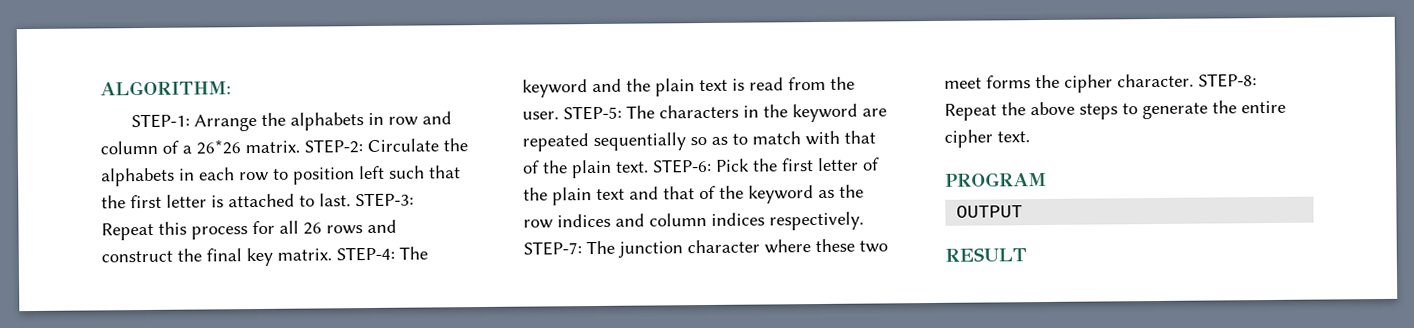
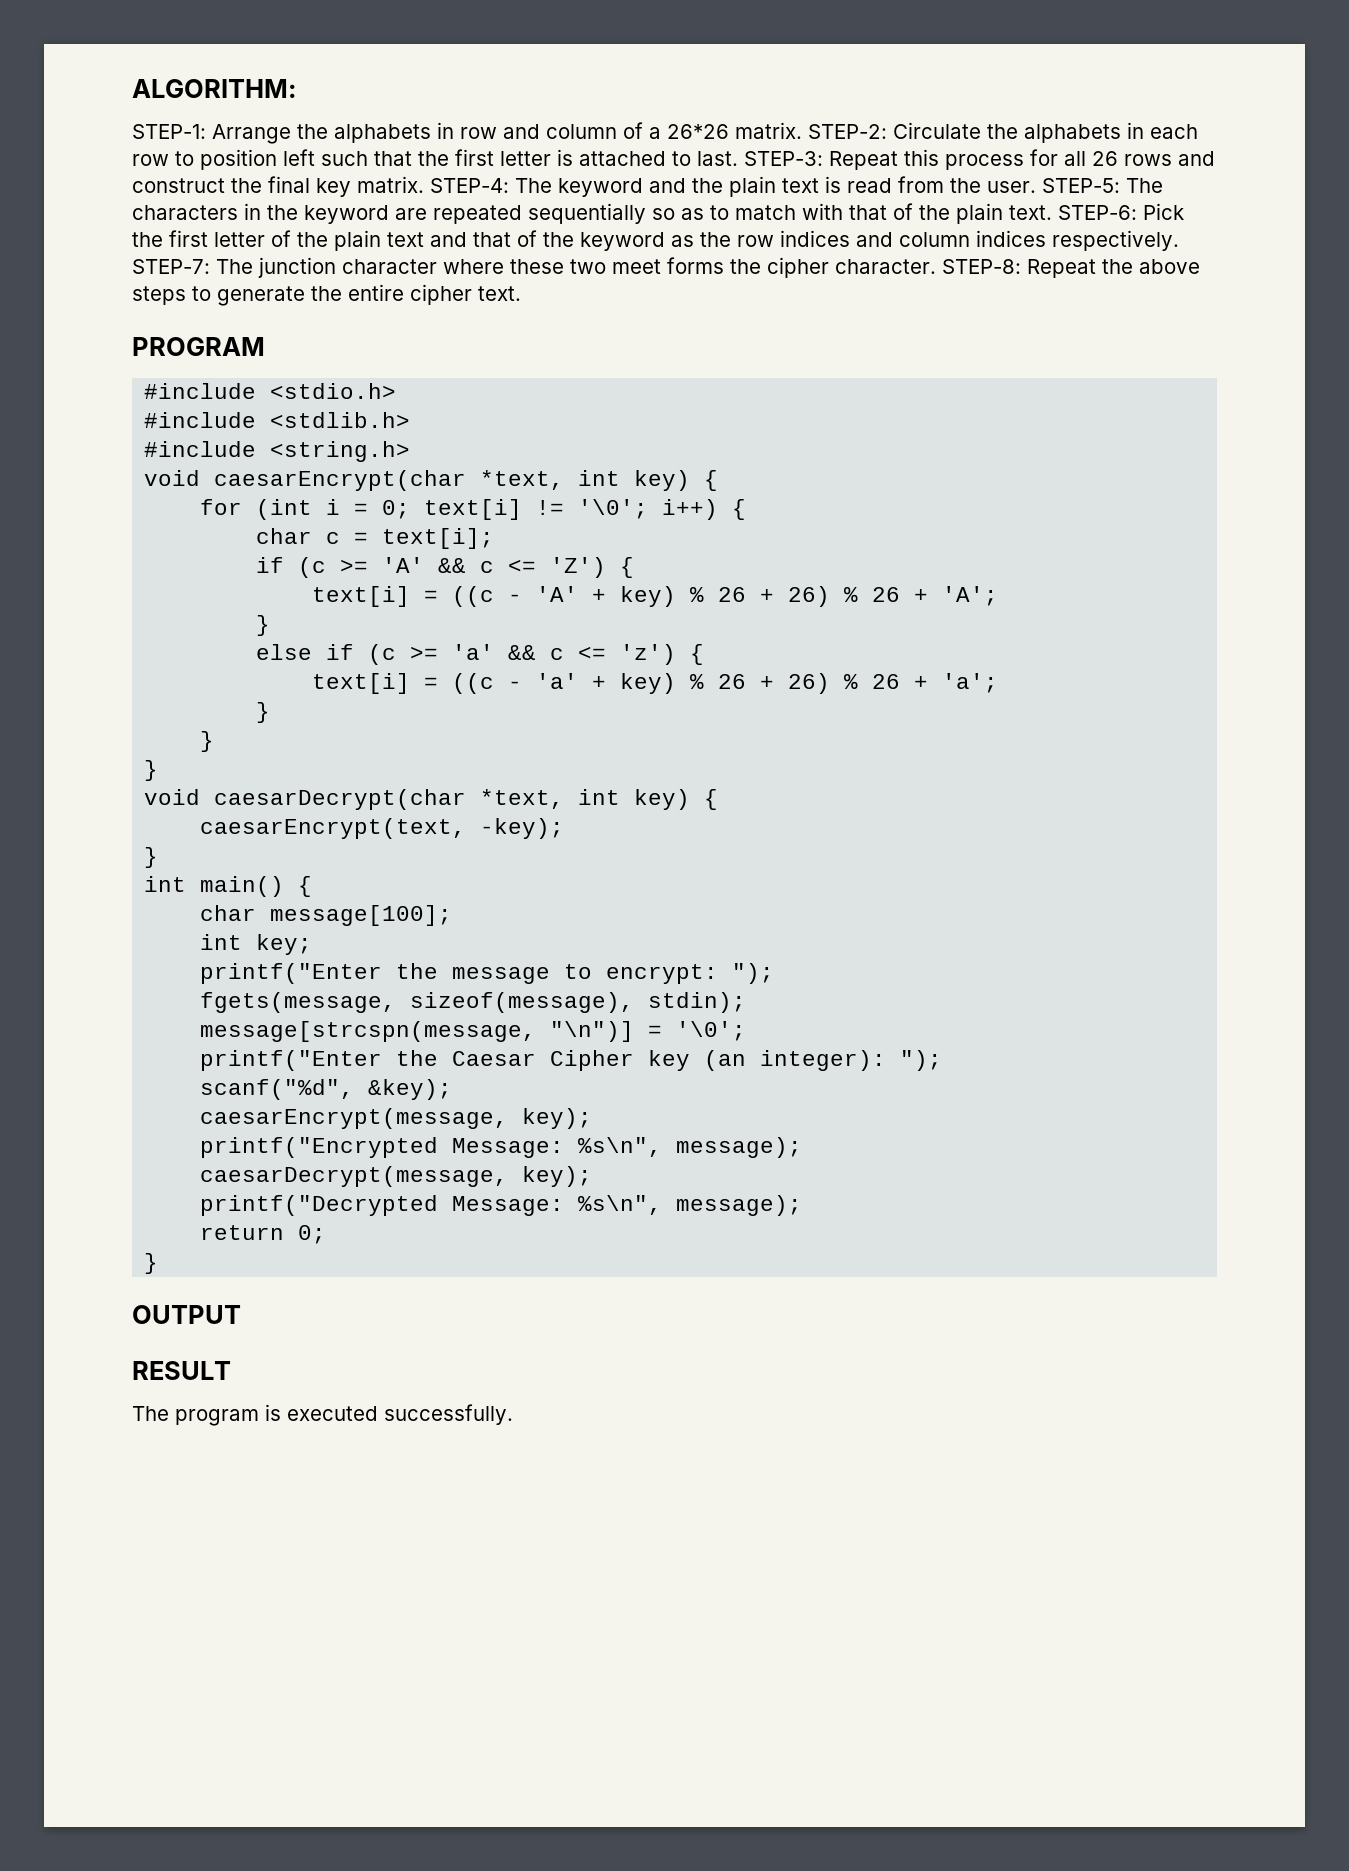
+ #include <stdio.h>
+ #include <stdlib.h>
+ #include <string.h>
+ void caesarEncrypt(char *text, int key) {
+ for (int i = 0; text[i] != '\0'; i++) {
+ char c = text[i];
+ if (c >= 'A' && c <= 'Z') {
+ text[i] = ((c - 'A' + key) % 26 + 26) % 26 + 'A';
+ }
+ else if (c >= 'a' && c <= 'z') {
+ text[i] = ((c - 'a' + key) % 26 + 26) % 26 + 'a';
+ }
+ }
+ }
+ void caesarDecrypt(char *text, int key) {
+ caesarEncrypt(text, -key);
+ }
+ int main() {
+ char message[100];
+ int key;
+ printf("Enter the message to encrypt: ");
+ fgets(message, sizeof(message), stdin);
+ message[strcspn(message, "\n")] = '\0';
+ printf("Enter the Caesar Cipher key (an integer): ");
+ scanf("%d", &key);
+ caesarEncrypt(message, key);
+ printf("Encrypted Message: %s\n", message);
+ caesarDecrypt(message, key);
+ printf("Decrypted Message: %s\n", message);
+ return 0;
+ }
  OUTPUT
  RESULT
+ The program is executed successfully.

